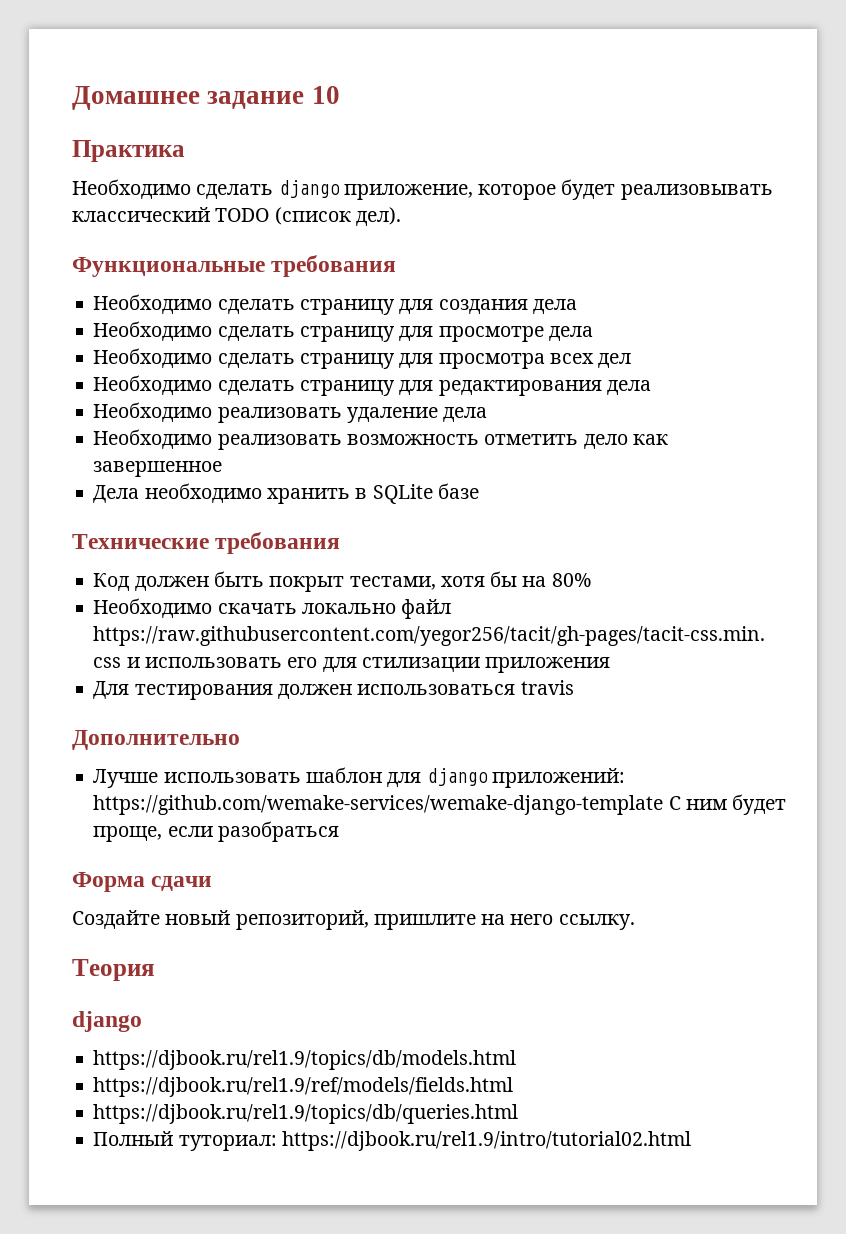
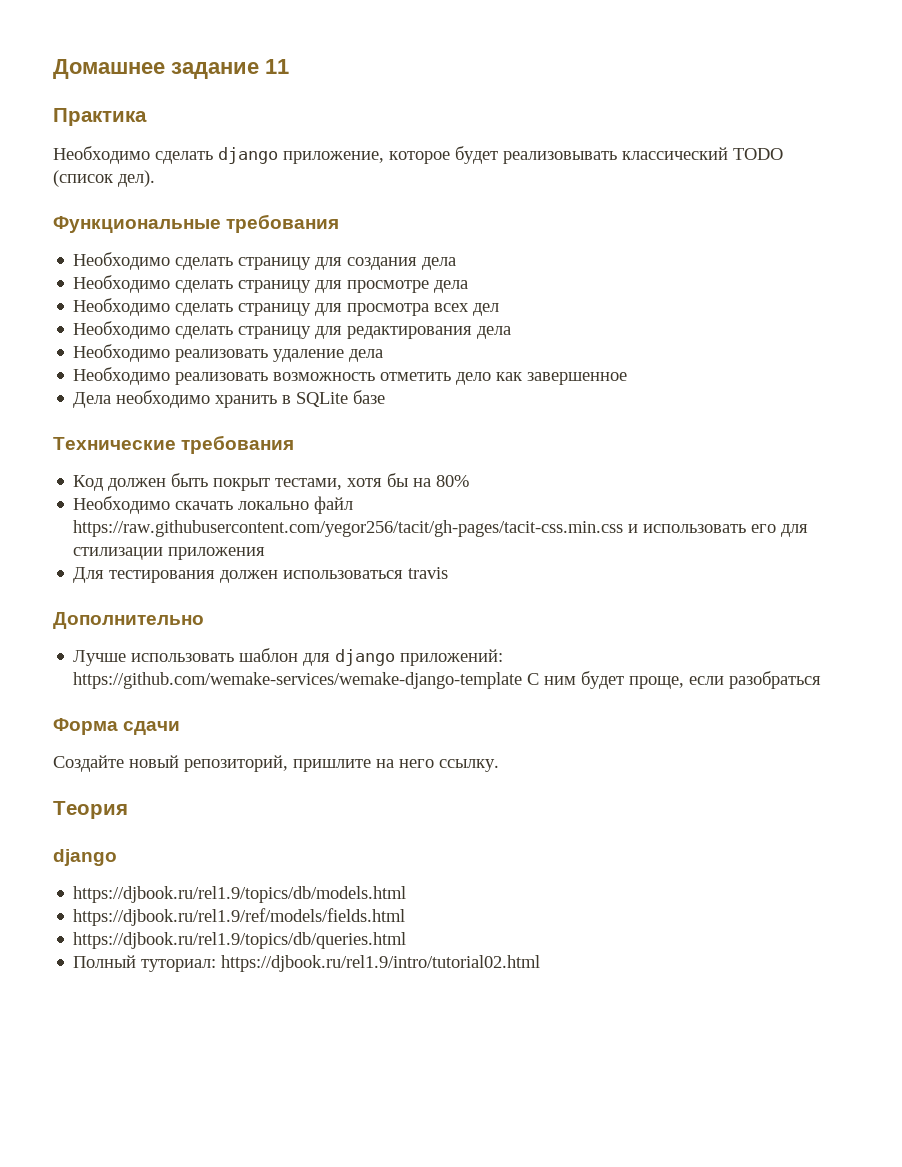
- Домашнее задание 10
+ Домашнее задание 11

